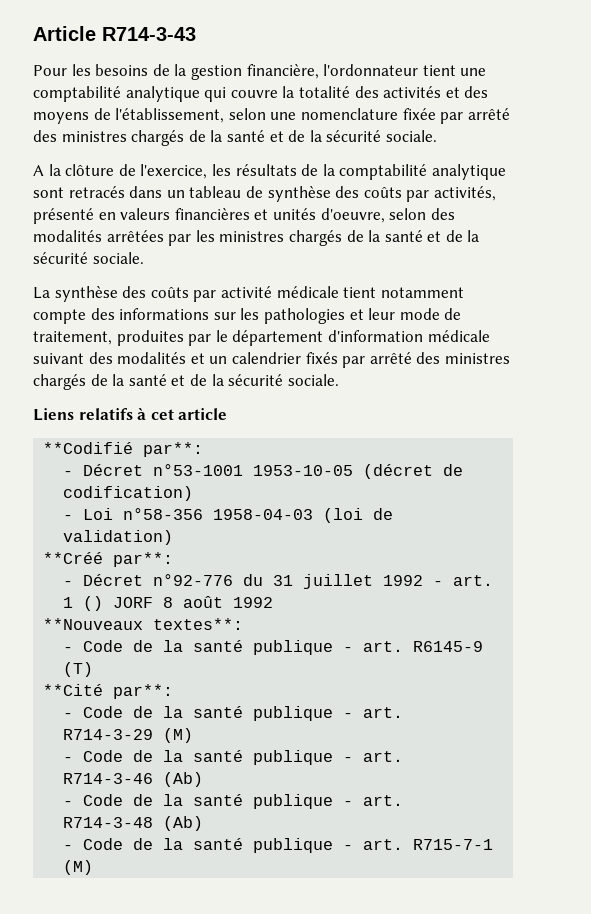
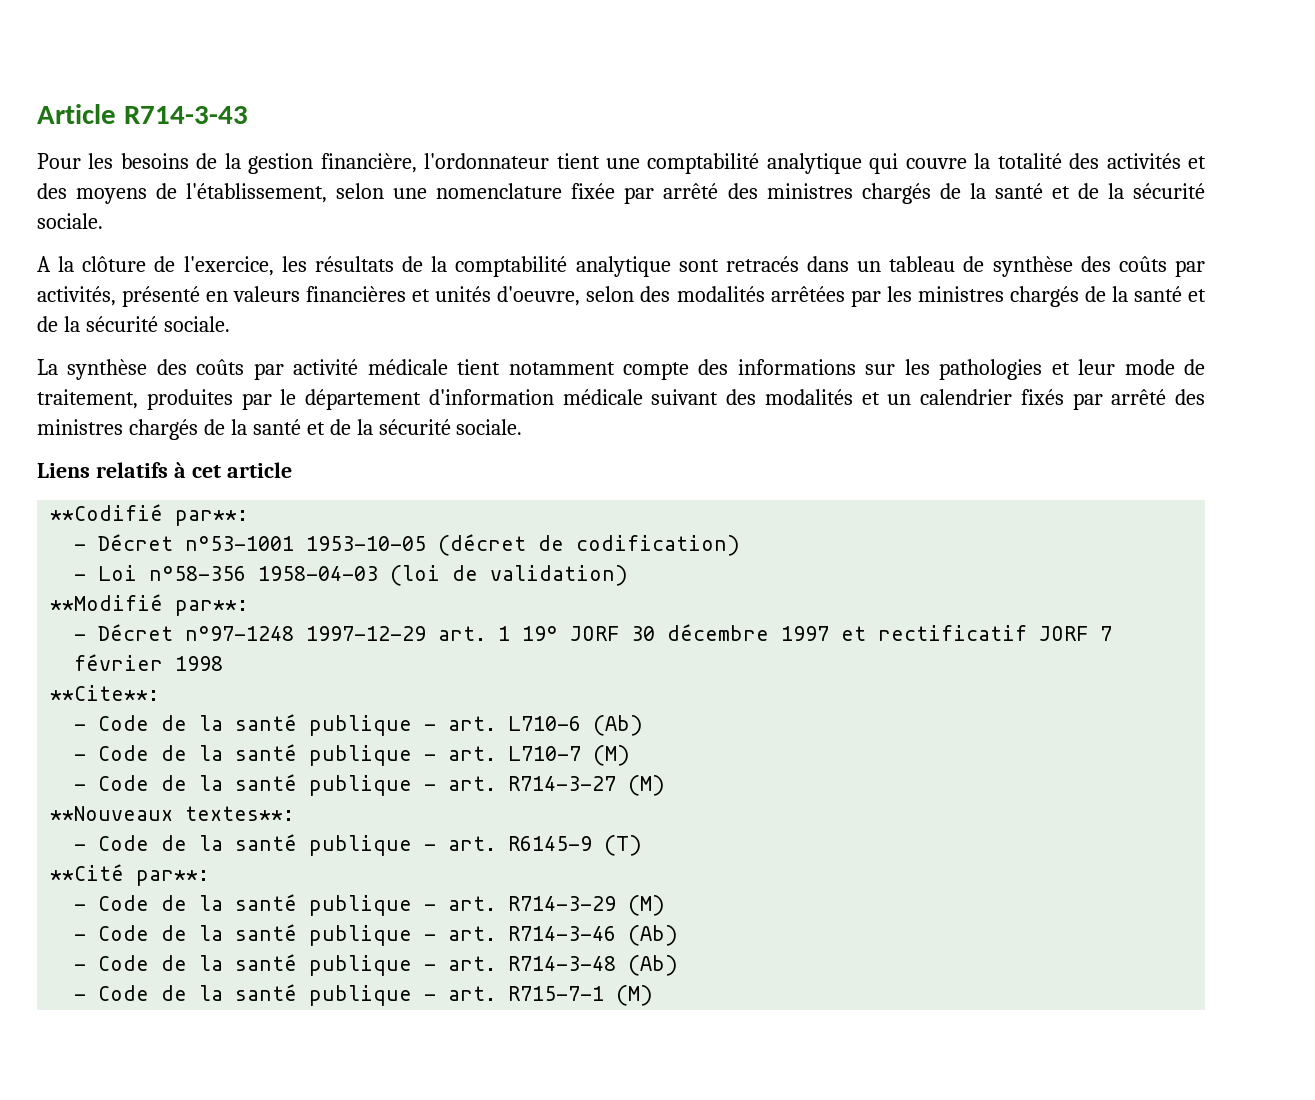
- **Créé par**:
- - Décret n°92-776 du 31 juillet 1992 - art. 1 () JORF 8 août 1992
+ **Modifié par**:
+ - Décret n°97-1248 1997-12-29 art. 1 19° JORF 30 décembre 1997 et rectificatif JORF 7 février 1998
+ **Cite**:
+ - Code de la santé publique - art. L710-6 (Ab)
+ - Code de la santé publique - art. L710-7 (M)
+ - Code de la santé publique - art. R714-3-27 (M)

